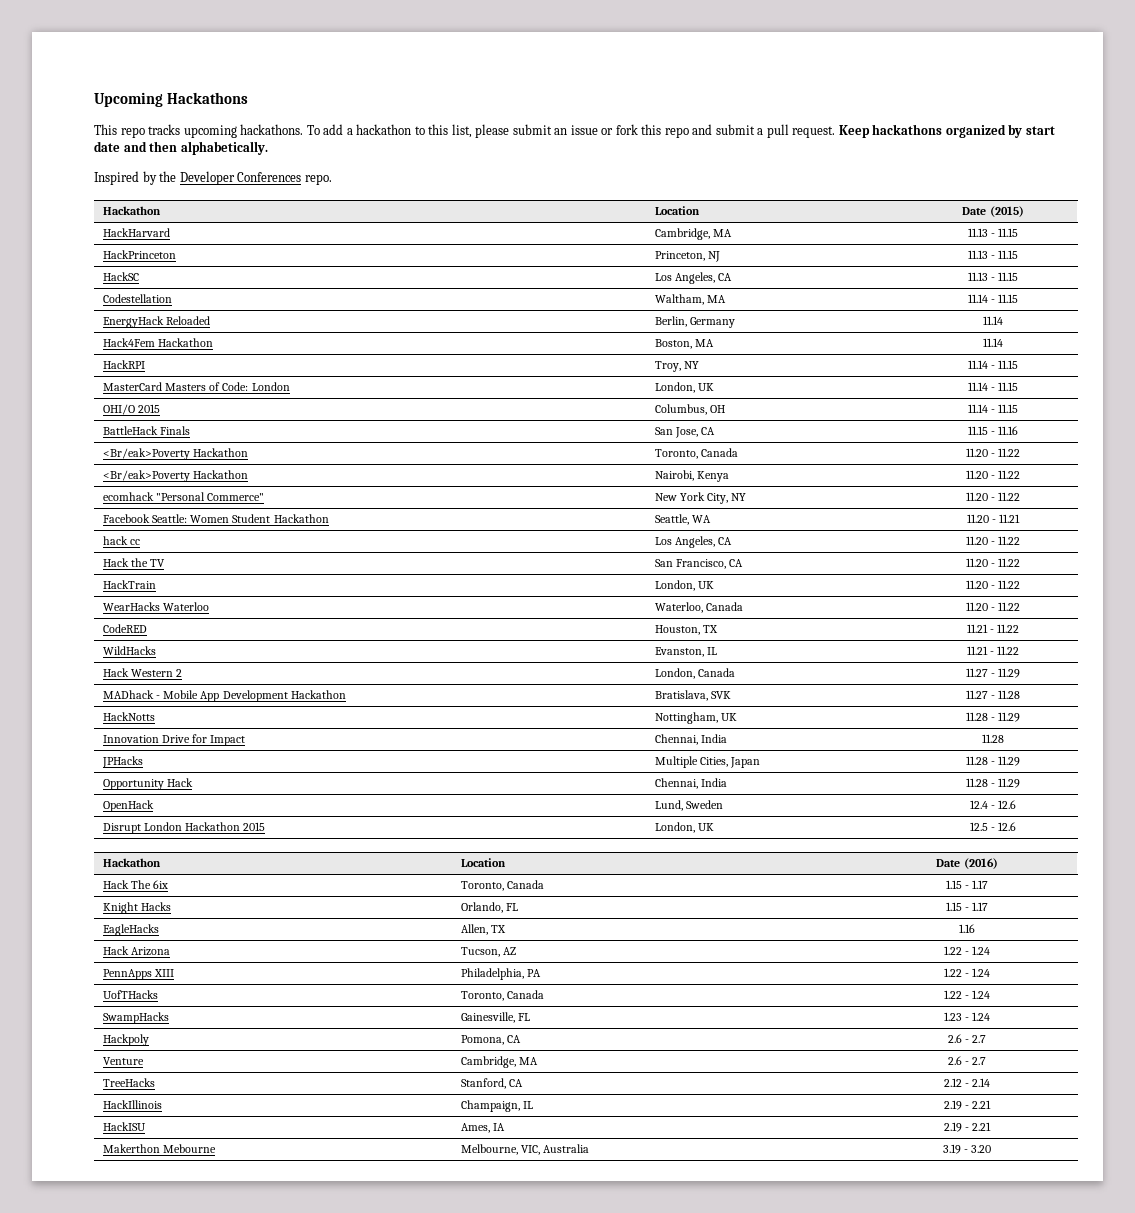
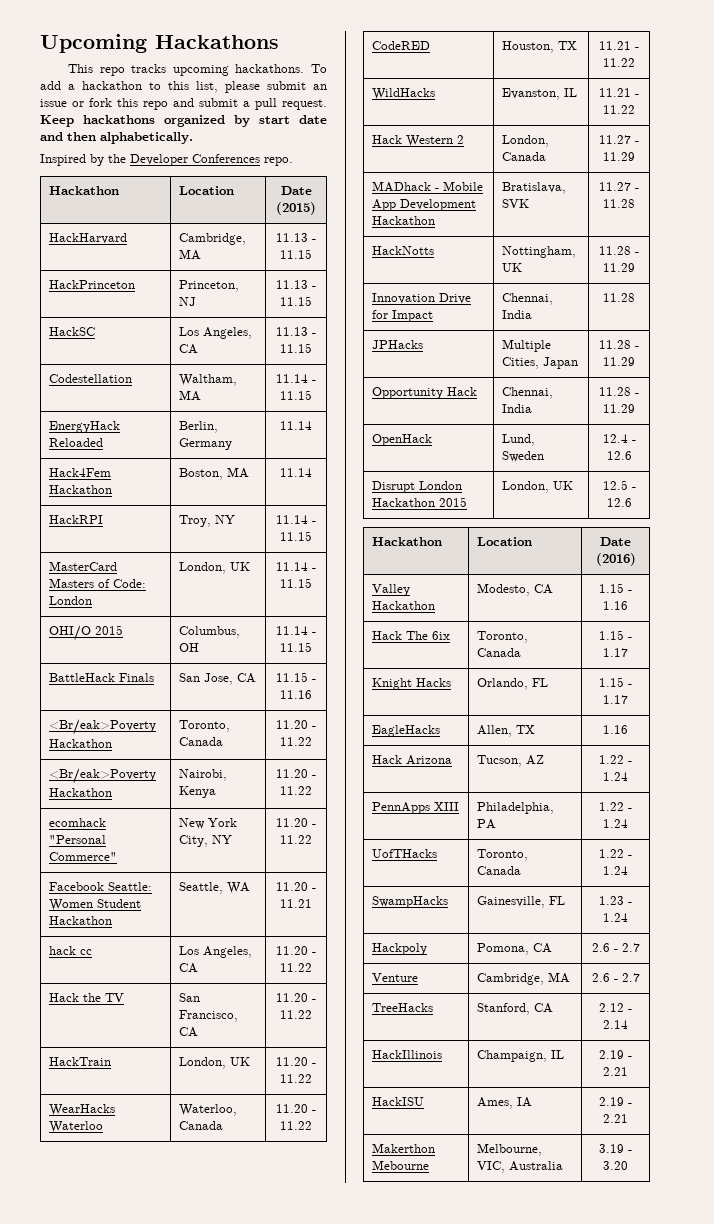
+ Valley Hackathon | Modesto, CA | 1.15 - 1.16

